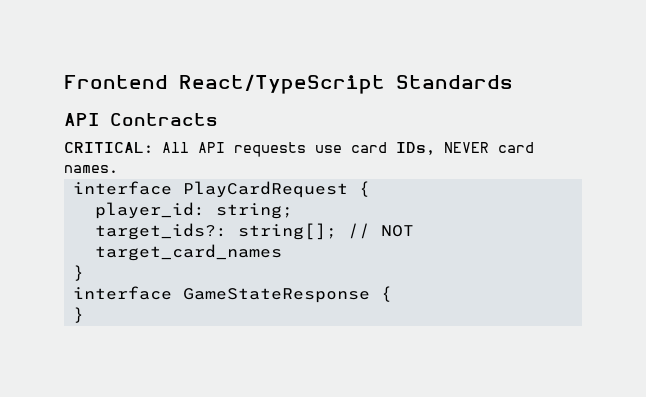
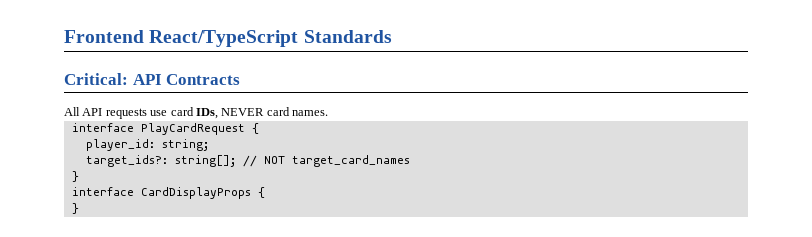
- API Contracts
+ Critical: API Contracts
- CRITICAL: All API requests use card IDs, NEVER card names.
+ All API requests use card IDs, NEVER card names.
- interface GameStateResponse {
+ interface CardDisplayProps {

